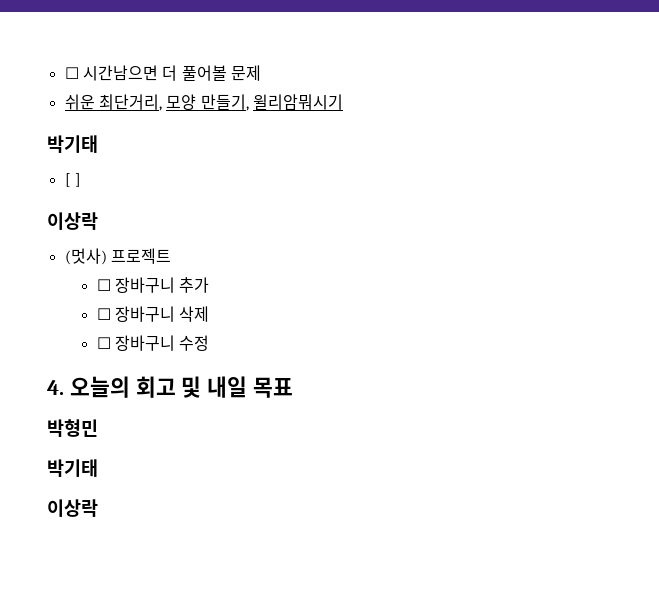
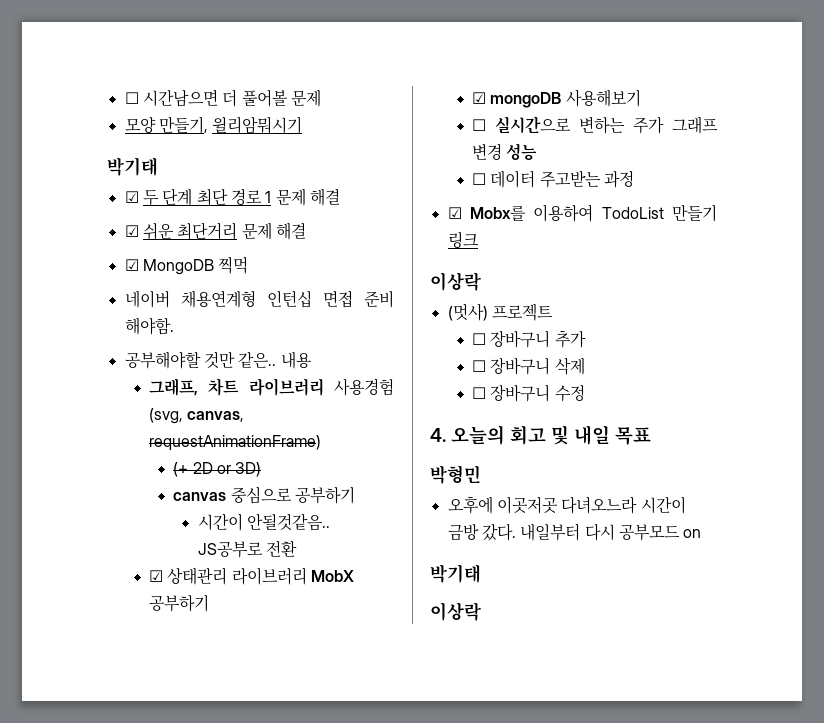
- 쉬운 최단거리, 모양 만들기, 윌리암뭐시기
+ 모양 만들기, 윌리암뭐시기
- [ ]
+ ☑ 두 단계 최단 경로 1 문제 해결
+ ☑ 쉬운 최단거리 문제 해결
+ ☑ MongoDB 찍먹
+ 네이버 채용연계형 인턴십 면접 준비 해야함.
+ 공부해야할 것만 같은.. 내용
+ 그래프, 차트 라이브러리 사용경험 (svg, canvas, requestAnimationFrame)
+ (+ 2D or 3D)
+ canvas 중심으로 공부하기
+ 시간이 안될것같음.. JS공부로 전환
+ ☑ 상태관리 라이브러리 MobX 공부하기
+ ☑ mongoDB 사용해보기
+ ☐ 실시간으로 변하는 주가 그래프 변경 성능
+ ☐ 데이터 주고받는 과정
+ ☑ Mobx를 이용하여 TodoList 만들기 링크
+ 오후에 이곳저곳 다녀오느라 시간이 금방 갔다. 내일부터 다시 공부모드 on

